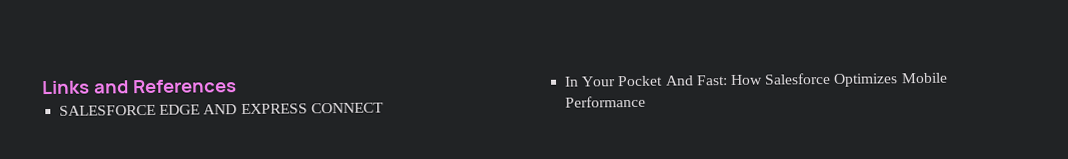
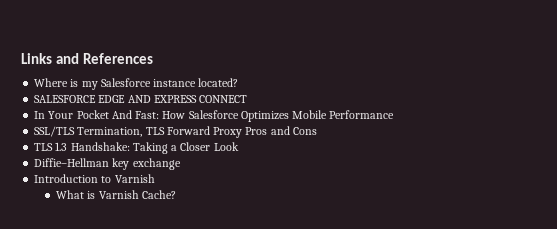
+ Where is my Salesforce instance located?
+ SSL/TLS Termination, TLS Forward Proxy Pros and Cons
+ TLS 1.3 Handshake: Taking a Closer Look
+ Diffie–Hellman key exchange
+ Introduction to Varnish
+ What is Varnish Cache?

